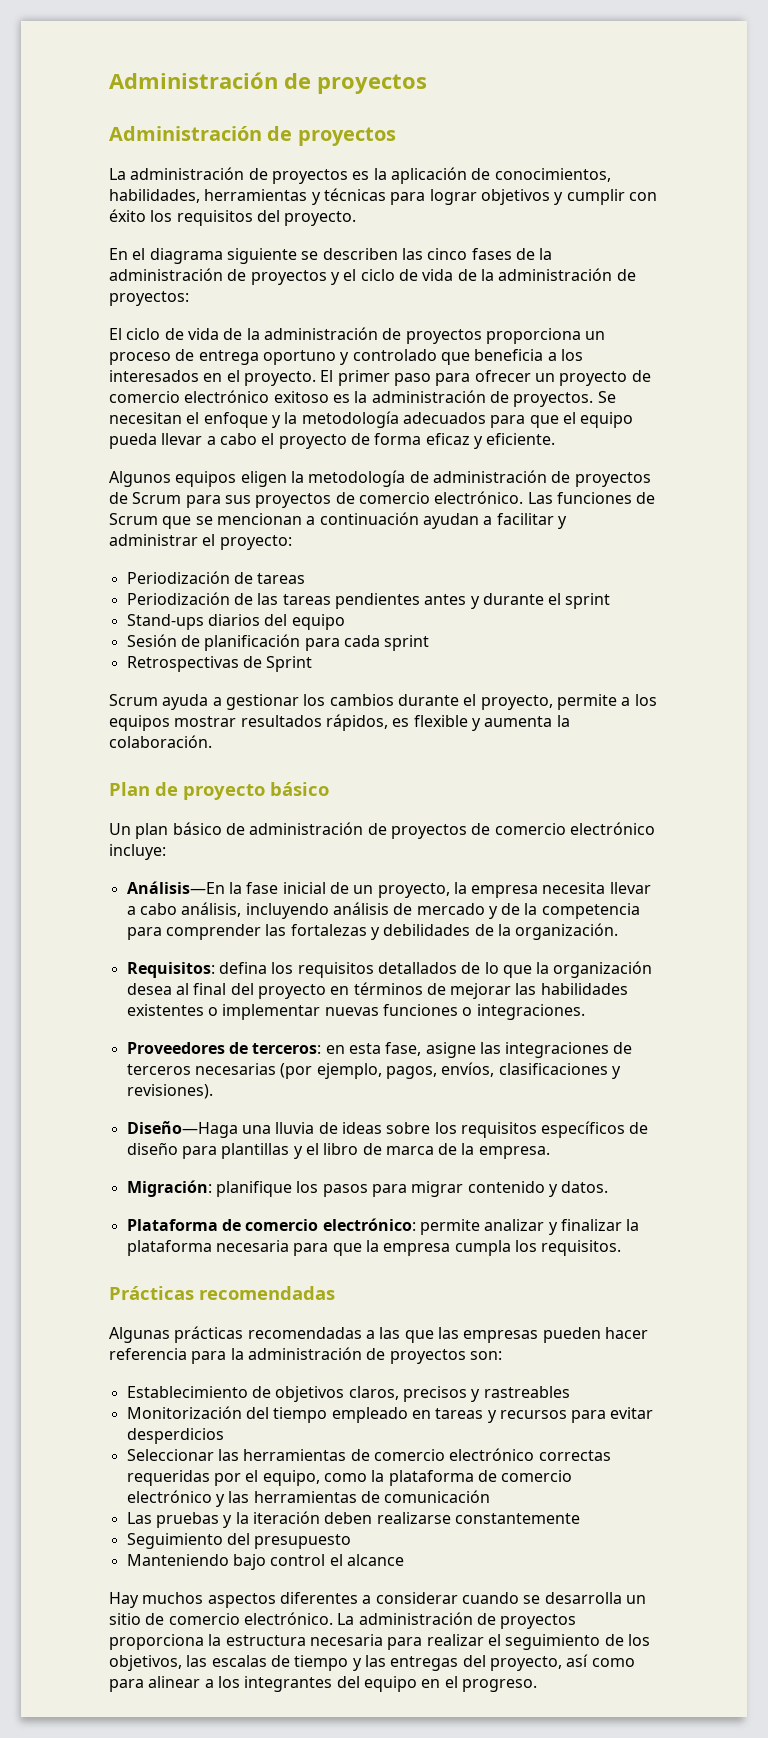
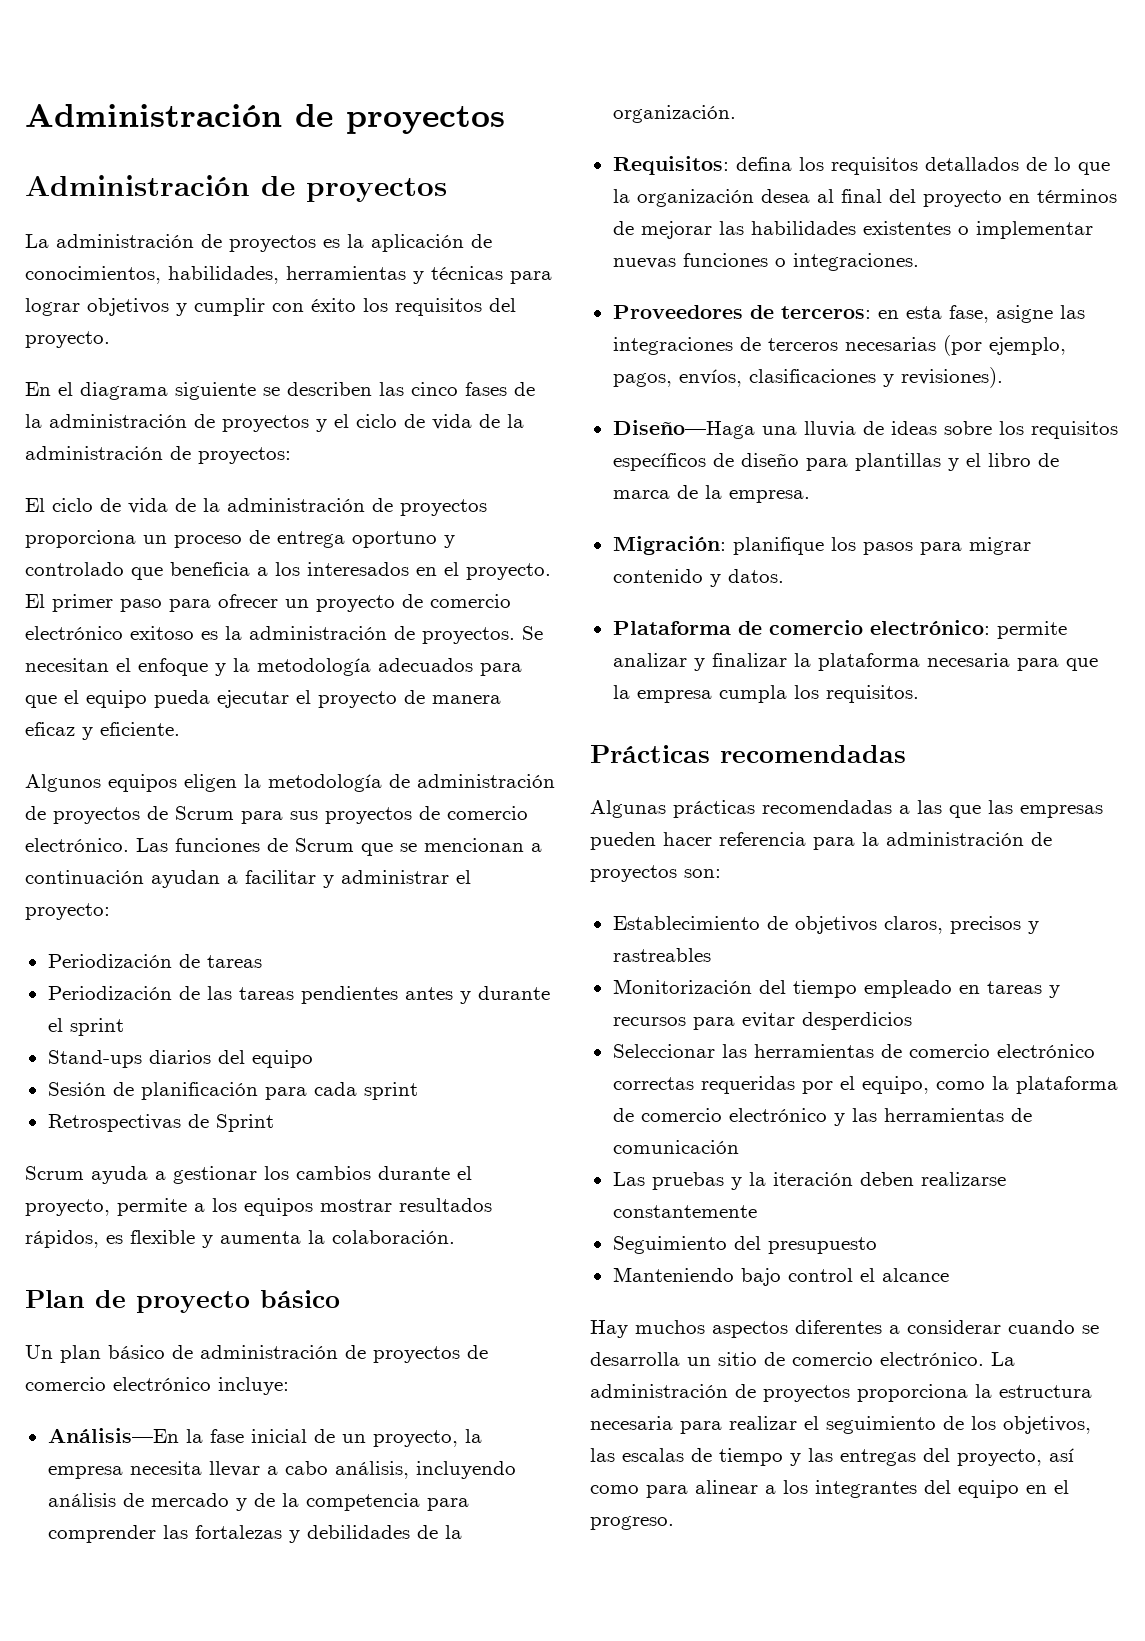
- Se necesitan el enfoque y la metodología adecuados para que el equipo pueda llevar a cabo el proyecto de forma eficaz y eficiente.
+ Se necesitan el enfoque y la metodología adecuados para que el equipo pueda ejecutar el proyecto de manera eficaz y eficiente.

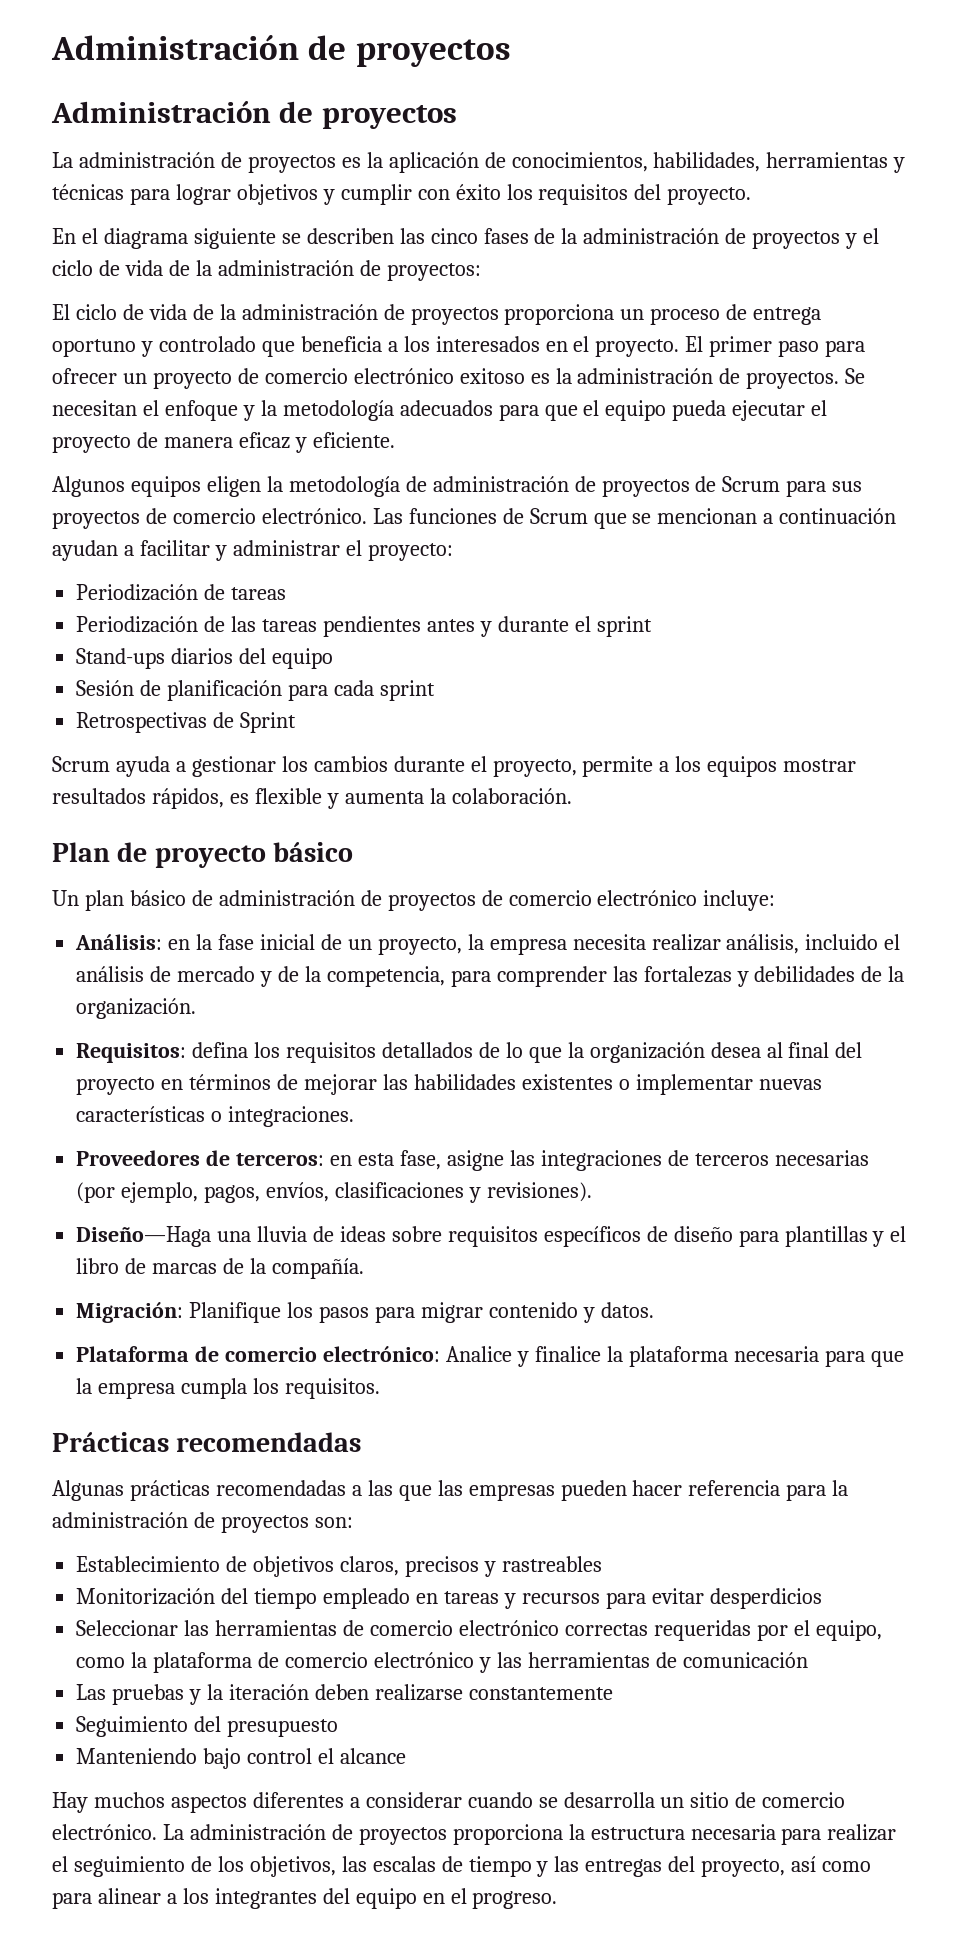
- Análisis—En la fase inicial de un proyecto, la empresa necesita llevar a cabo análisis, incluyendo análisis de mercado y de la competencia para comprender las fortalezas y debilidades de la organización.
+ Análisis: en la fase inicial de un proyecto, la empresa necesita realizar análisis, incluido el análisis de mercado y de la competencia, para comprender las fortalezas y debilidades de la organización.
- Requisitos: defina los requisitos detallados de lo que la organización desea al final del proyecto en términos de mejorar las habilidades existentes o implementar nuevas funciones o integraciones.
+ Requisitos: defina los requisitos detallados de lo que la organización desea al final del proyecto en términos de mejorar las habilidades existentes o implementar nuevas características o integraciones.
- Diseño—Haga una lluvia de ideas sobre los requisitos específicos de diseño para plantillas y el libro de marca de la empresa.
+ Diseño—Haga una lluvia de ideas sobre requisitos específicos de diseño para plantillas y el libro de marcas de la compañía.
- Migración: planifique los pasos para migrar contenido y datos.
+ Migración: Planifique los pasos para migrar contenido y datos.
- Plataforma de comercio electrónico: permite analizar y finalizar la plataforma necesaria para que la empresa cumpla los requisitos.
+ Plataforma de comercio electrónico: Analice y finalice la plataforma necesaria para que la empresa cumpla los requisitos.

